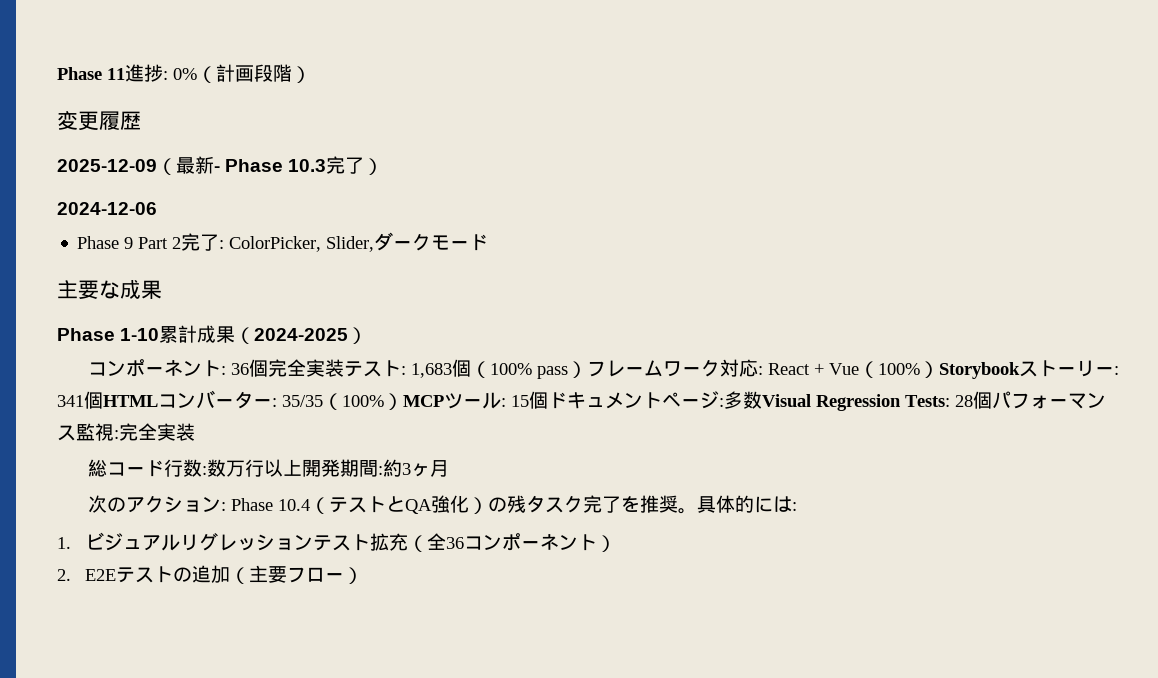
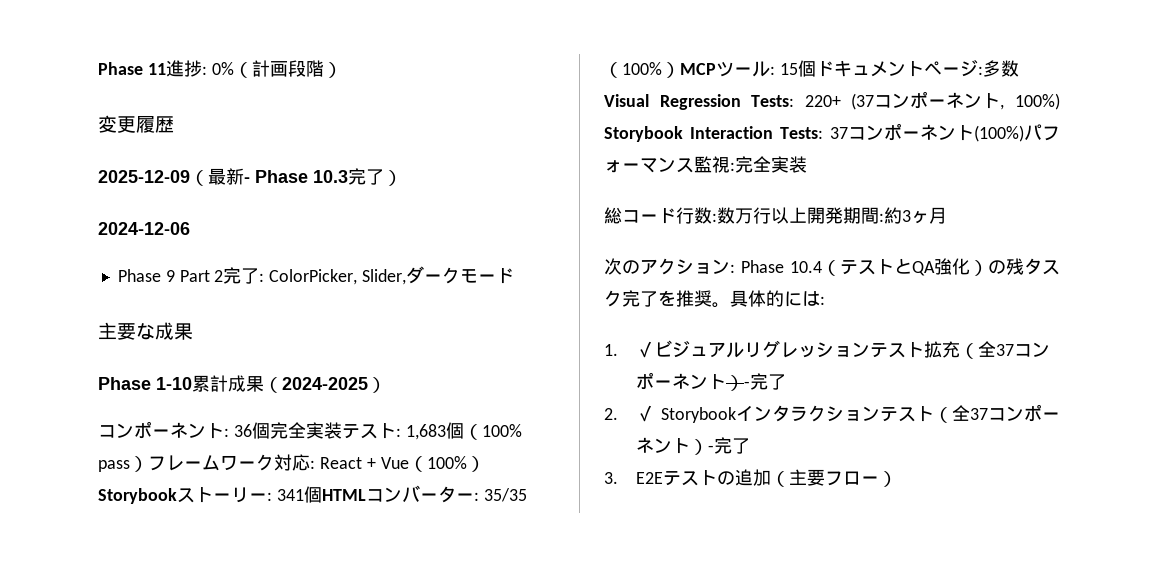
- 28個パフォーマンス監視:
+ 220+ (37コンポーネント, 100%) Storybook Interaction Tests: 37コンポーネント(100%)パフォーマンス監視:
- 1.ビジュアルリグレッションテスト拡充（全36コンポーネント）
- 2. E2Eテストの追加（主要フロー）
+ 1. ✓ビジュアルリグレッションテスト拡充（全37コンポーネント）-完了
+ 2. ✓ Storybookインタラクションテスト（全37コンポーネント）-完了
+ 3. E2Eテストの追加（主要フロー）

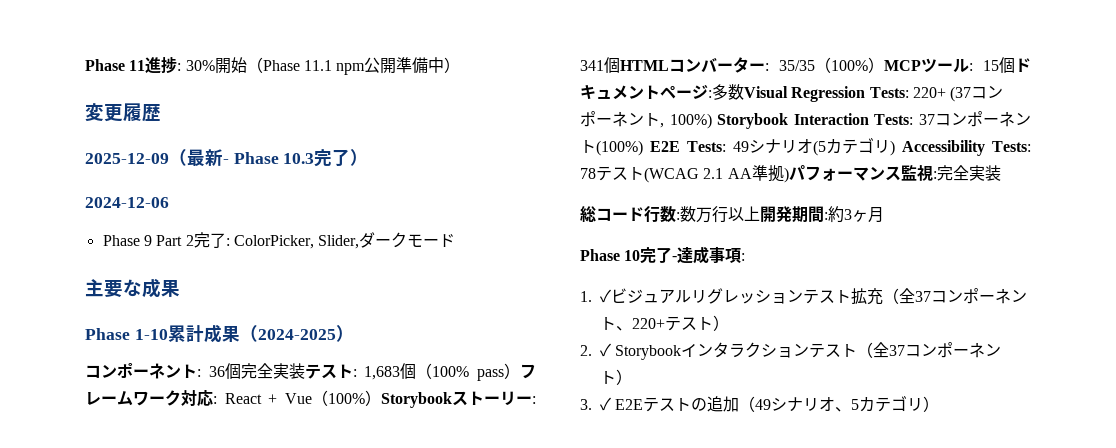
- Phase 11進捗: 0%（計画段階）
+ Phase 11進捗: 30%開始（Phase 11.1 npm公開準備中）
- 37コンポーネント(100%)パフォーマンス監視:
+ 37コンポーネント(100%) E2E Tests: 49シナリオ(5カテゴリ) Accessibility Tests: 78テスト(WCAG 2.1 AA準拠)パフォーマンス監視:
- 次のアクション: Phase 10.4（テストとQA強化）の残タスク完了を推奨。具体的には:
+ Phase 10完了-達成事項:
- 1. ✓ビジュアルリグレッションテスト拡充（全37コンポーネント）-完了
+ 1. ✓ビジュアルリグレッションテスト拡充（全37コンポーネント、220+テスト）
- 2. ✓ Storybookインタラクションテスト（全37コンポーネント）-完了
+ 2. ✓ Storybookインタラクションテスト（全37コンポーネント）
- 3. E2Eテストの追加（主要フロー）
+ 3. ✓ E2Eテストの追加（49シナリオ、5カテゴリ）

